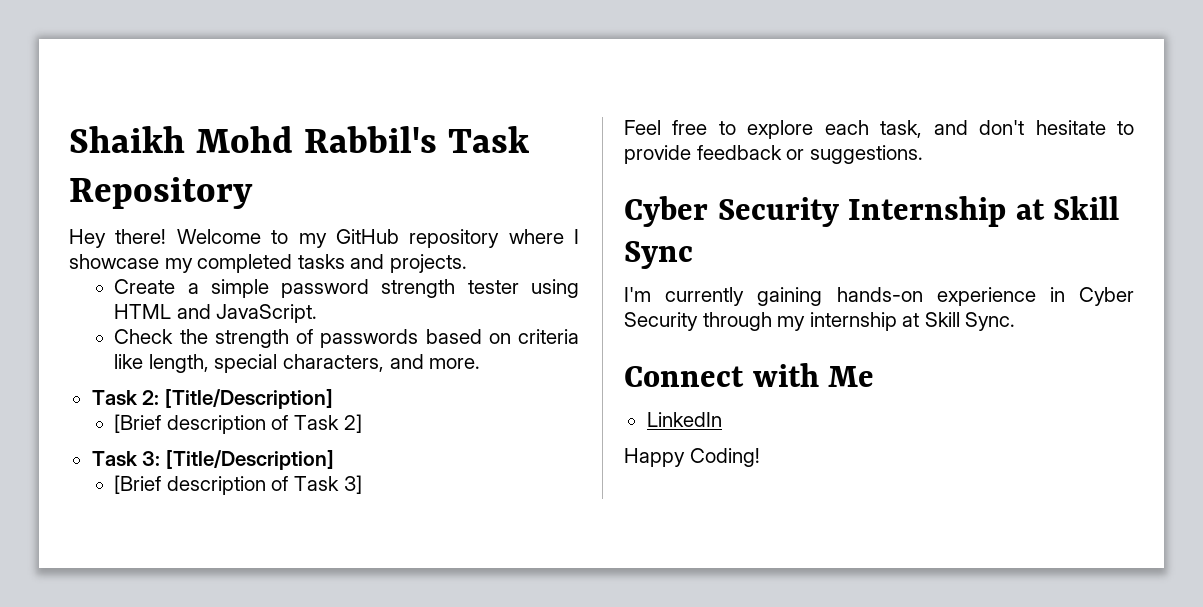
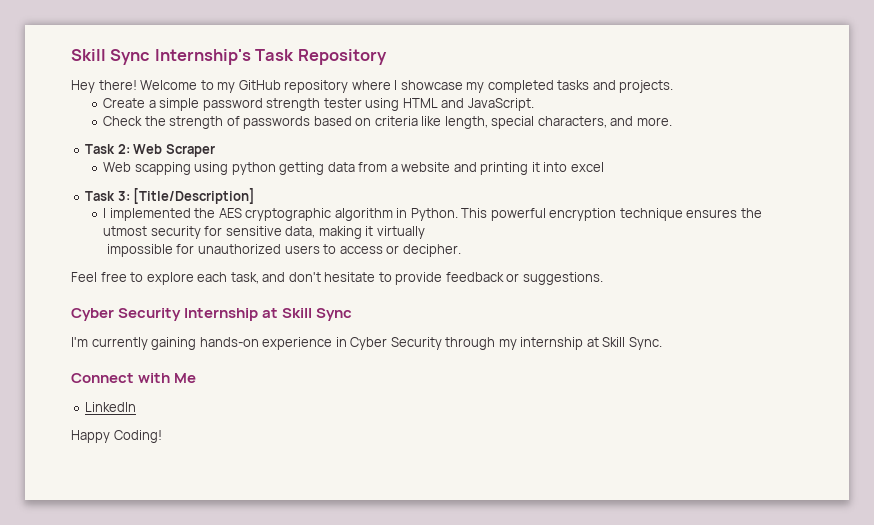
- Shaikh Mohd Rabbil's Task Repository
+ Skill Sync Internship's Task Repository
- Task 2: [Title/Description]
- [Brief description of Task 2]
+ Task 2: Web Scraper
+ Web scapping using python getting data from a website and printing it into excel
  Task 3: [Title/Description]
- [Brief description of Task 3]
+ I implemented the AES cryptographic algorithm in Python. This powerful encryption technique ensures the utmost security for sensitive data, making it virtually
+ impossible for unauthorized users to access or decipher.

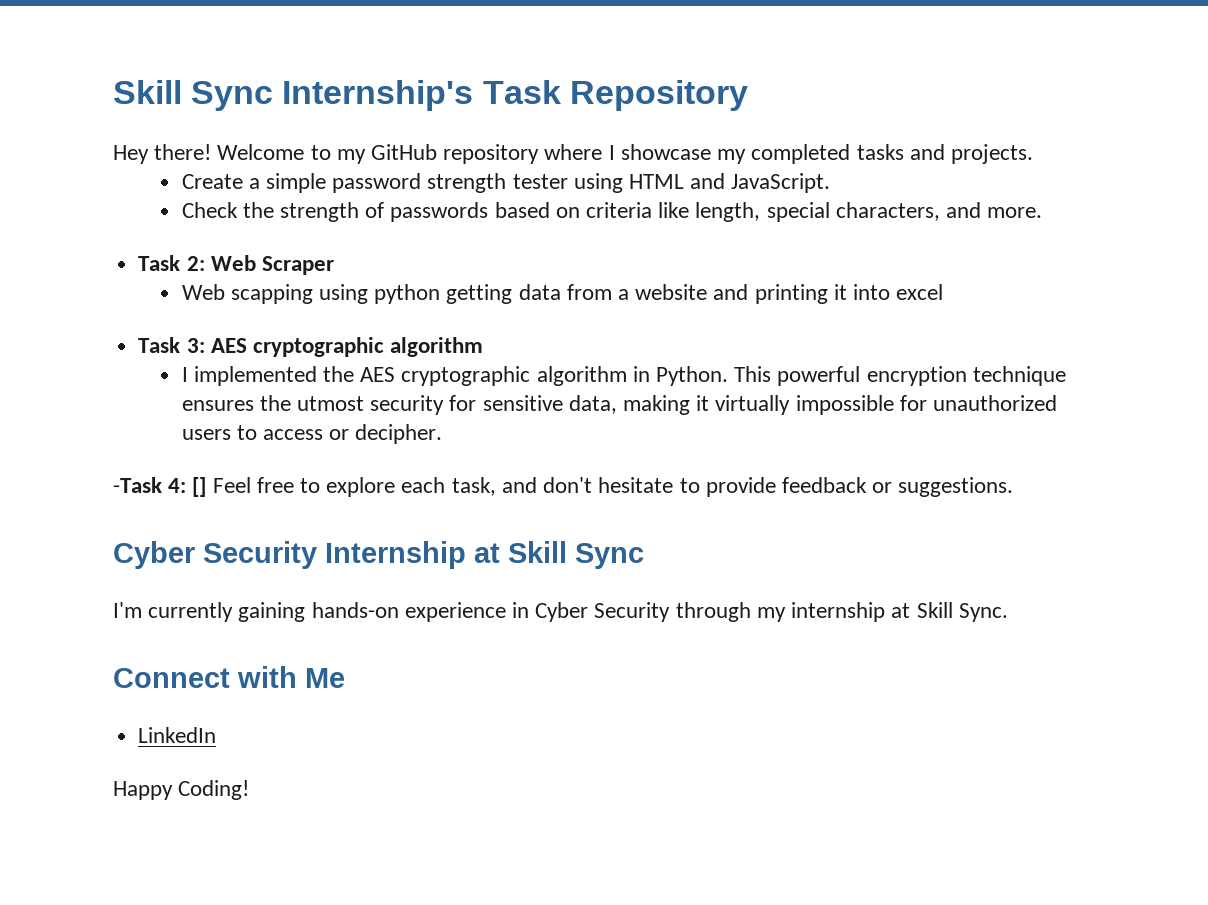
- Task 3: [Title/Description]
+ Task 3: AES cryptographic algorithm
- This powerful encryption technique ensures the utmost security for sensitive data, making it virtually
- impossible for unauthorized users to access or decipher.
+ This powerful encryption technique ensures the utmost security for sensitive data, making it virtually impossible for unauthorized users to access or decipher.
- Feel free to explore each task, and don't hesitate to provide feedback or suggestions.
+ -Task 4: [] Feel free to explore each task, and don't hesitate to provide feedback or suggestions.

